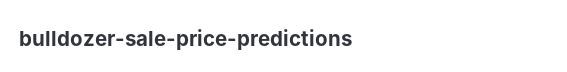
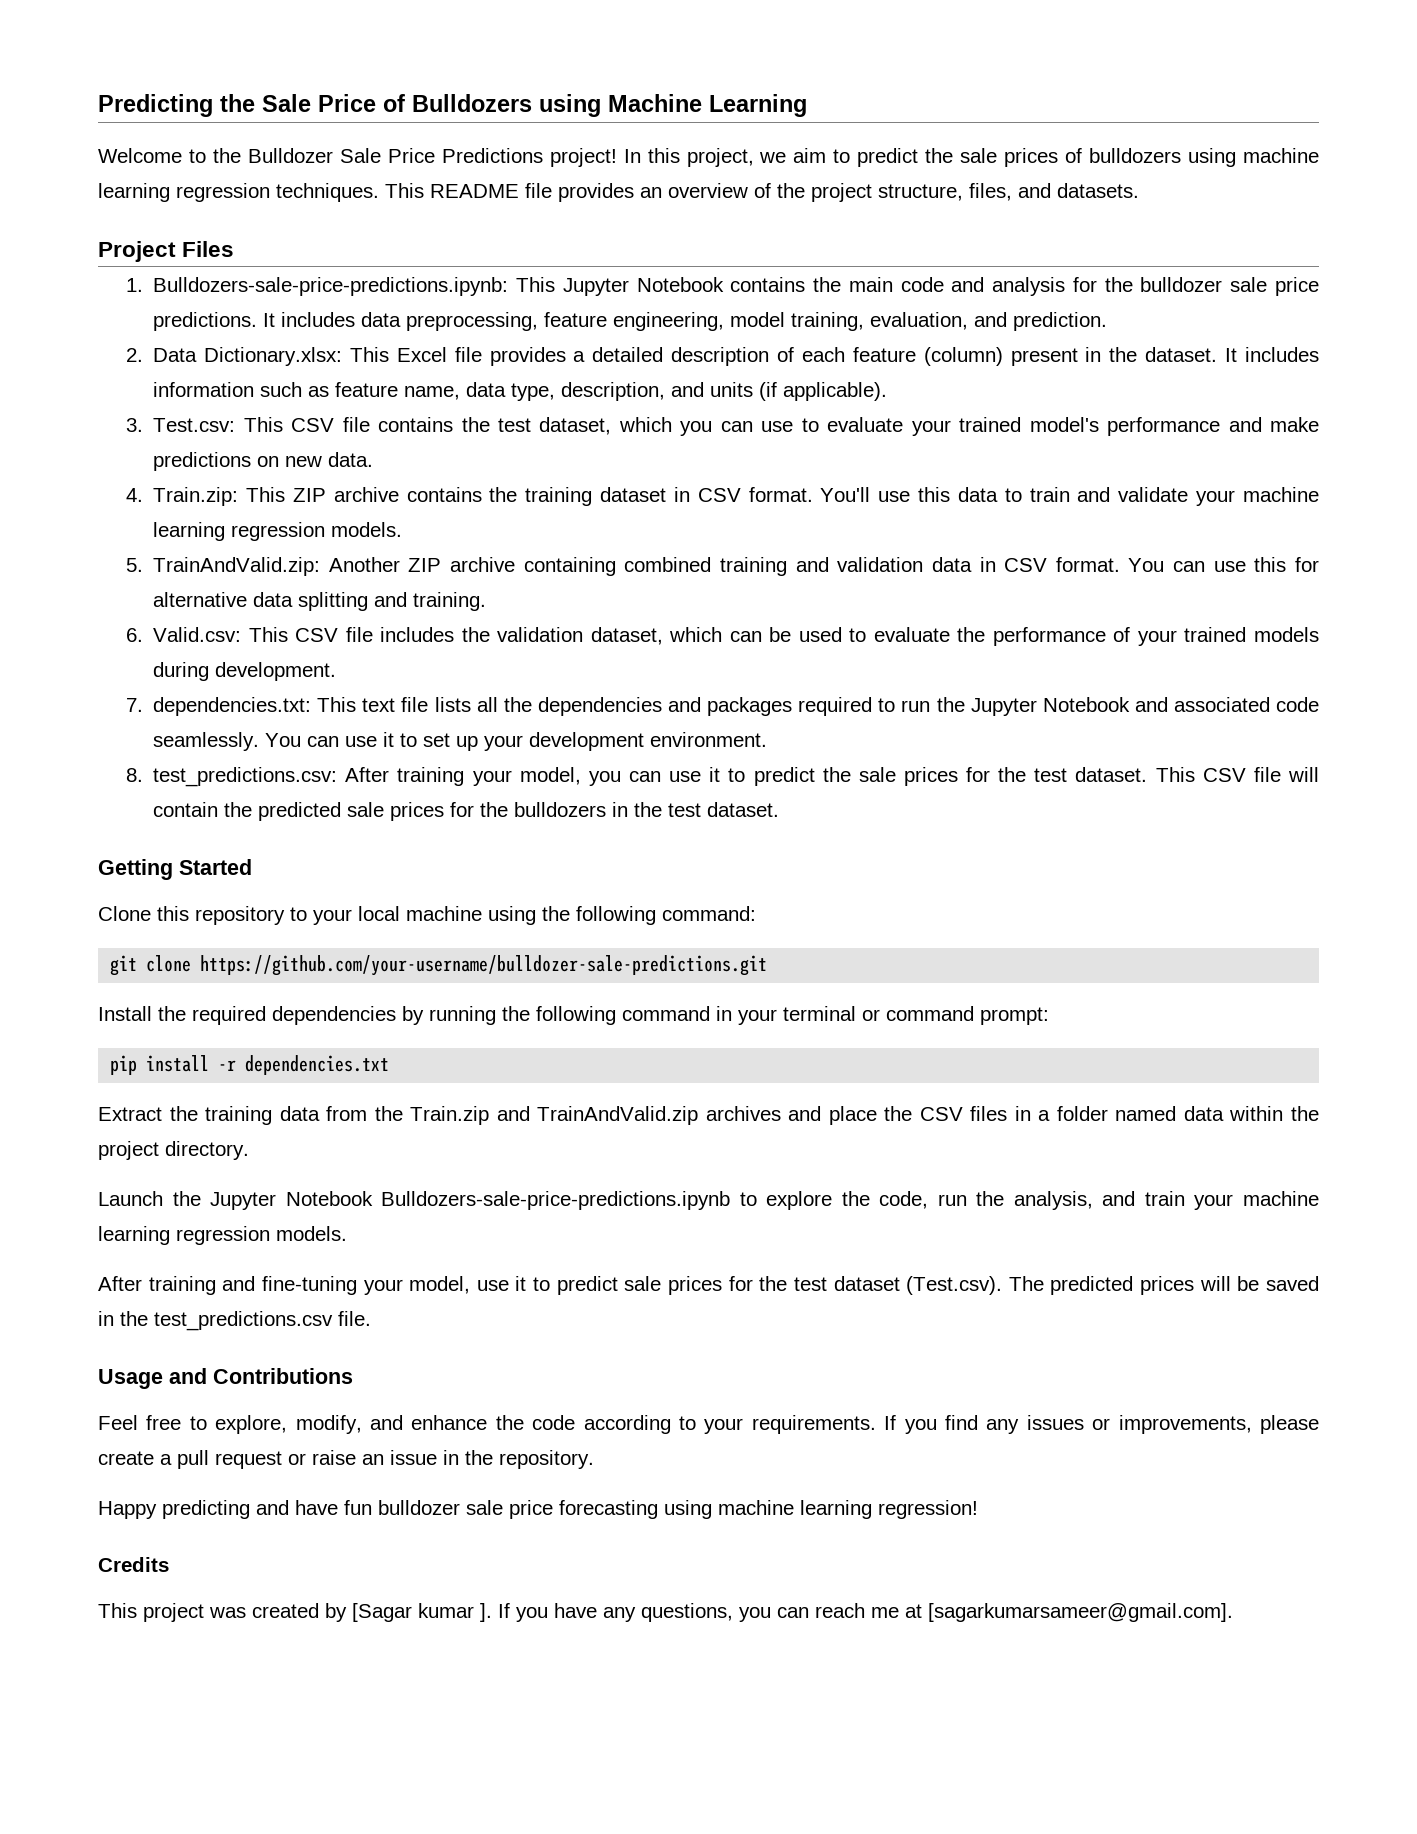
- bulldozer-sale-price-predictions
+ Predicting the Sale Price of Bulldozers using Machine Learning
+ Welcome to the Bulldozer Sale Price Predictions project! In this project, we aim to predict the sale prices of bulldozers using machine learning regression techniques. This README file provides an overview of the project structure, files, and datasets.
+ Project Files
+ 1. Bulldozers-sale-price-predictions.ipynb: This Jupyter Notebook contains the main code and analysis for the bulldozer sale price predictions. It includes data preprocessing, feature engineering, model training, evaluation, and prediction.
+ 2. Data Dictionary.xlsx: This Excel file provides a detailed description of each feature (column) present in the dataset. It includes information such as feature name, data type, description, and units (if applicable).
+ 3. Test.csv: This CSV file contains the test dataset, which you can use to evaluate your trained model's performance and make predictions on new data.
+ 4. Train.zip: This ZIP archive contains the training dataset in CSV format. You'll use this data to train and validate your machine learning regression models.
+ 5. TrainAndValid.zip: Another ZIP archive containing combined training and validation data in CSV format. You can use this for alternative data splitting and training.
+ 6. Valid.csv: This CSV file includes the validation dataset, which can be used to evaluate the performance of your trained models during development.
+ 7. dependencies.txt: This text file lists all the dependencies and packages required to run the Jupyter Notebook and associated code seamlessly. You can use it to set up your development environment.
+ 8. test_predictions.csv: After training your model, you can use it to predict the sale prices for the test dataset. This CSV file will contain the predicted sale prices for the bulldozers in the test dataset.
+ Getting Started
+ Clone this repository to your local machine using the following command:
+ git clone https://github.com/your-username/bulldozer-sale-predictions.git
+ Install the required dependencies by running the following command in your terminal or command prompt:
+ pip install -r dependencies.txt
+ Extract the training data from the Train.zip and TrainAndValid.zip archives and place the CSV files in a folder named data within the project directory.
+ Launch the Jupyter Notebook Bulldozers-sale-price-predictions.ipynb to explore the code, run the analysis, and train your machine learning regression models.
+ After training and fine-tuning your model, use it to predict sale prices for the test dataset (Test.csv). The predicted prices will be saved in the test_predictions.csv file.
+ Usage and Contributions
+ Feel free to explore, modify, and enhance the code according to your requirements. If you find any issues or improvements, please create a pull request or raise an issue in the repository.
+ Happy predicting and have fun bulldozer sale price forecasting using machine learning regression!
+ Credits
+ This project was created by [Sagar kumar ]. If you have any questions, you can reach me at [sagarkumarsameer@gmail.com].

